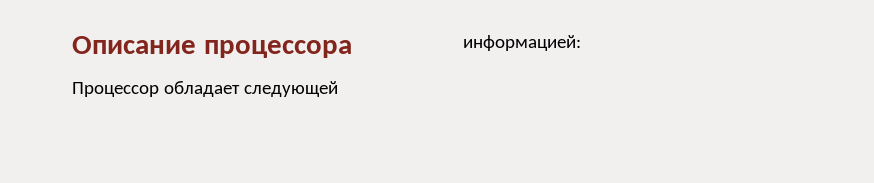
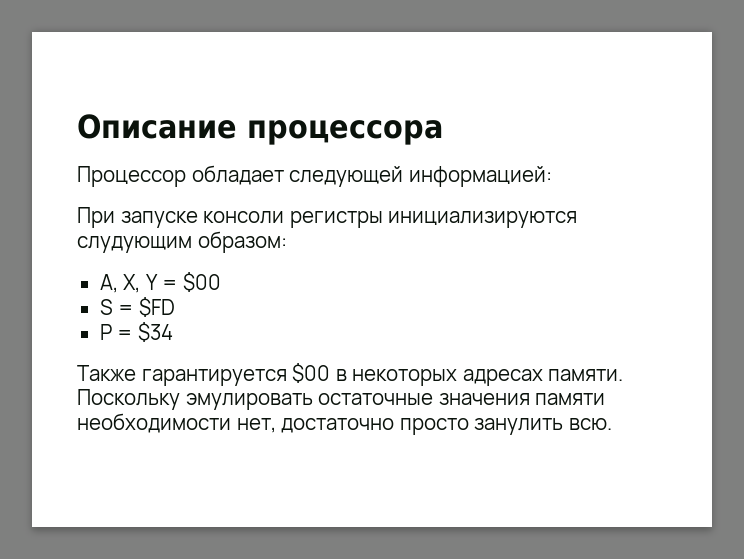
+ При запуске консоли регистры инициализируются слудующим образом:
+ A, X, Y = $00
+ S = $FD
+ P = $34
+ Также гарантируется $00 в некоторых адресах памяти. Поскольку эмулировать остаточные значения памяти необходимости нет, достаточно просто занулить всю.

